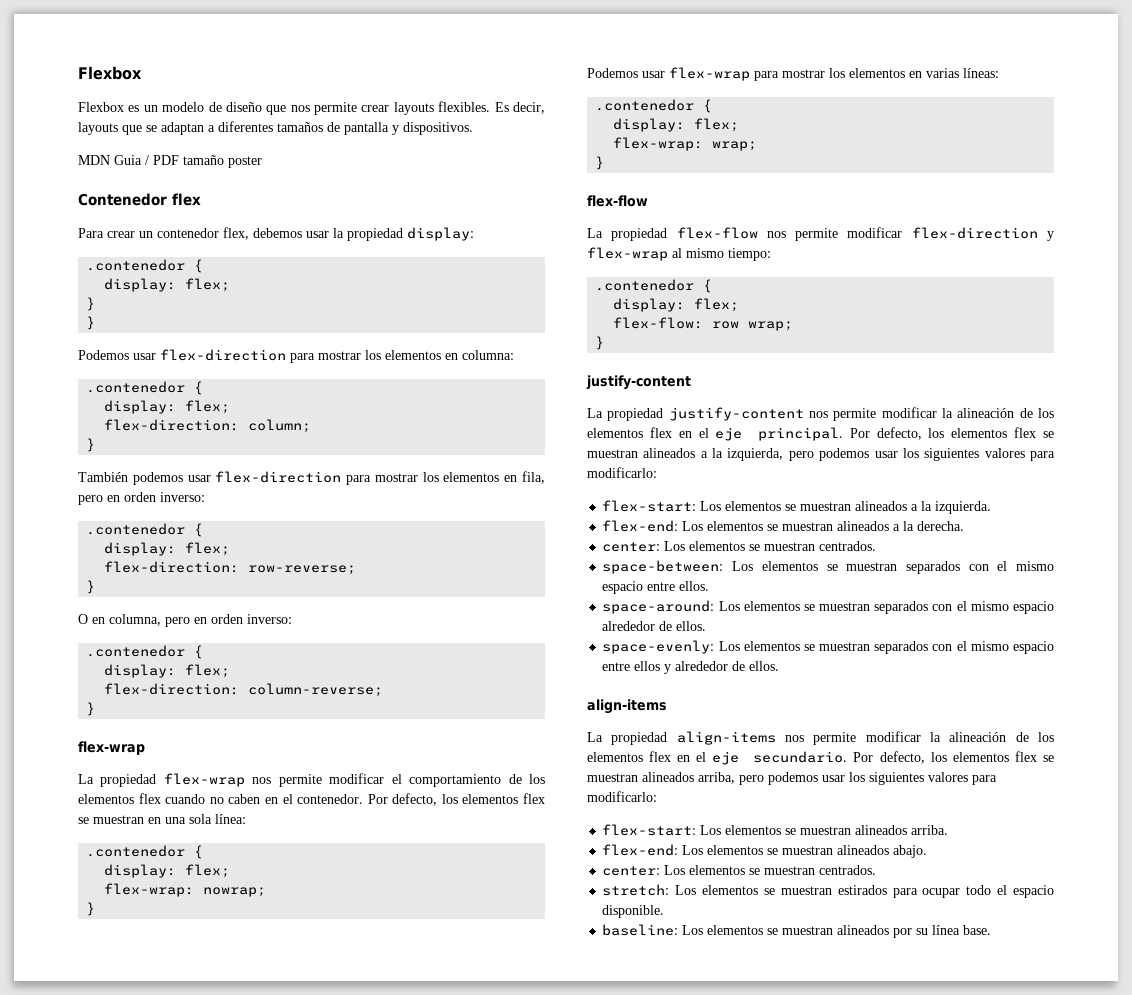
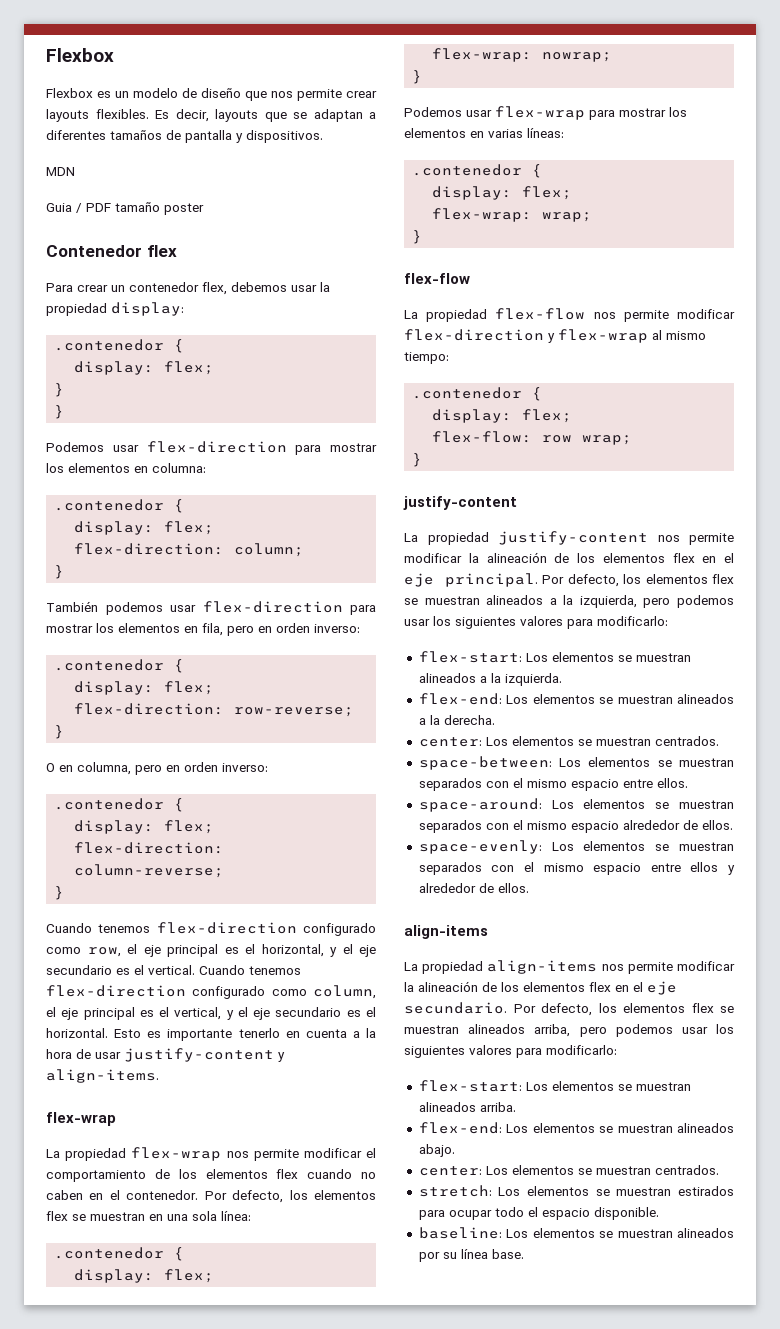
- MDN Guia / PDF tamaño poster
+ MDN
+ Guia / PDF tamaño poster
+ Cuando tenemos flex-direction configurado como row, el eje principal es el horizontal, y el eje secundario es el vertical. Cuando tenemos flex-direction configurado como column, el eje principal es el vertical, y el eje secundario es el horizontal. Esto es importante tenerlo en cuenta a la hora de usar justify-content y align-items.

